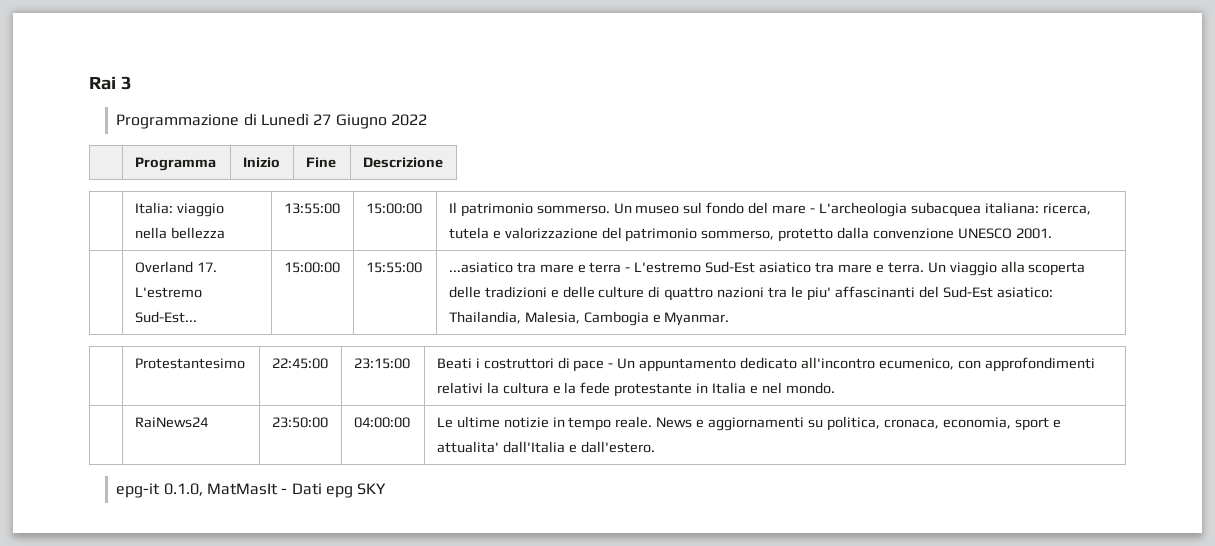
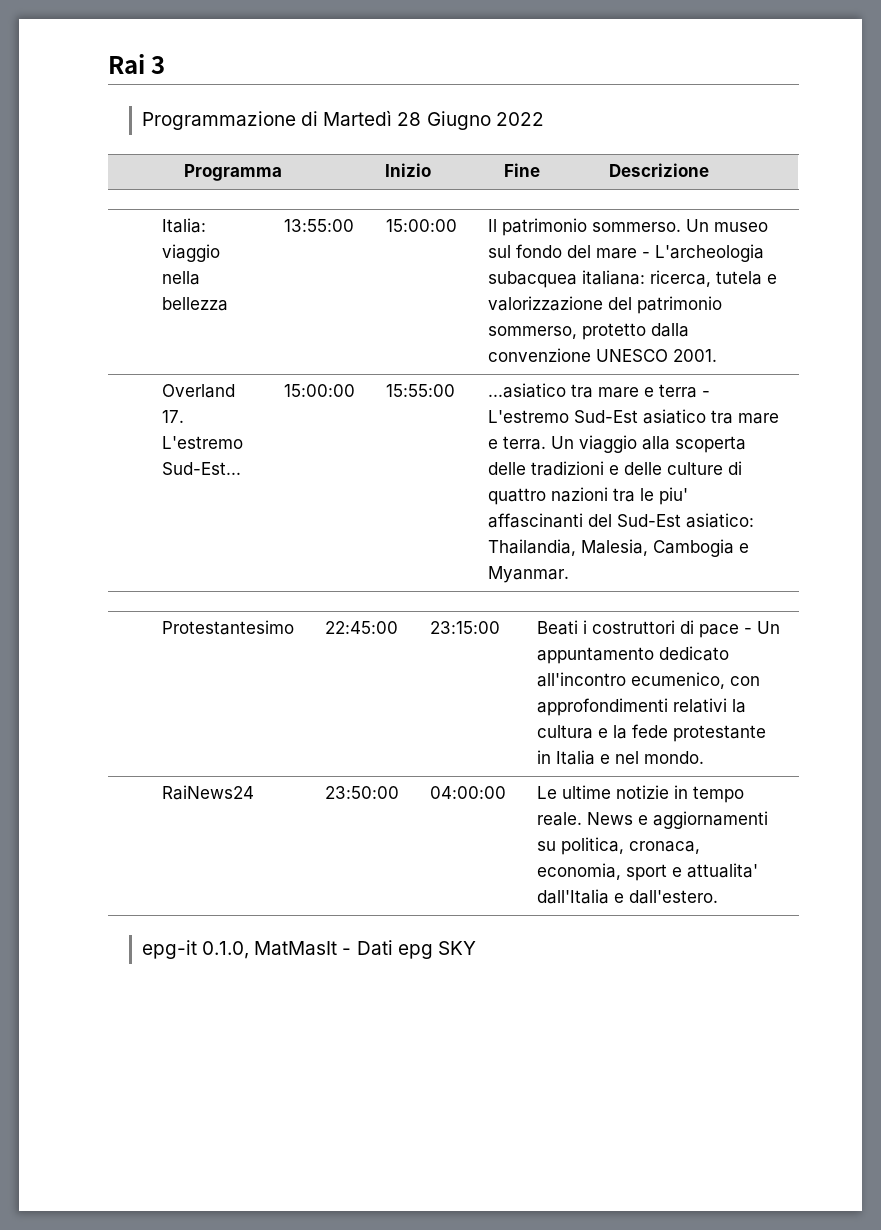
- Programmazione di Lunedì 27 Giugno 2022
+ Programmazione di Martedì 28 Giugno 2022

